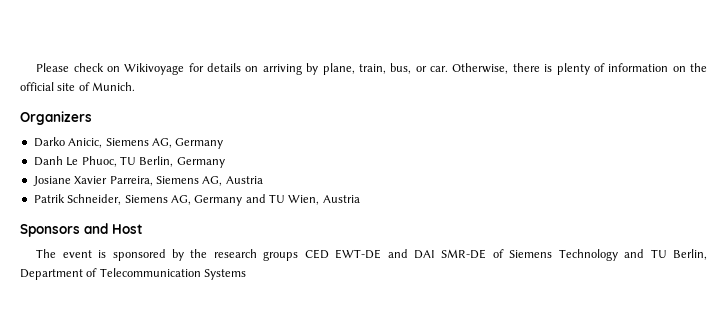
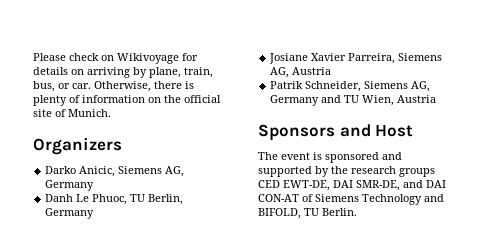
- The event is sponsored by the research groups CED EWT-DE and DAI SMR-DE of Siemens Technology and TU Berlin, Department of Telecommunication Systems
+ The event is sponsored and supported by the research groups CED EWT-DE, DAI SMR-DE, and DAI CON-AT of Siemens Technology and BIFOLD, TU Berlin.

